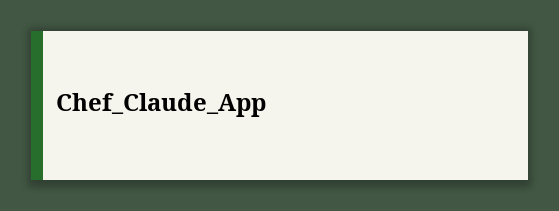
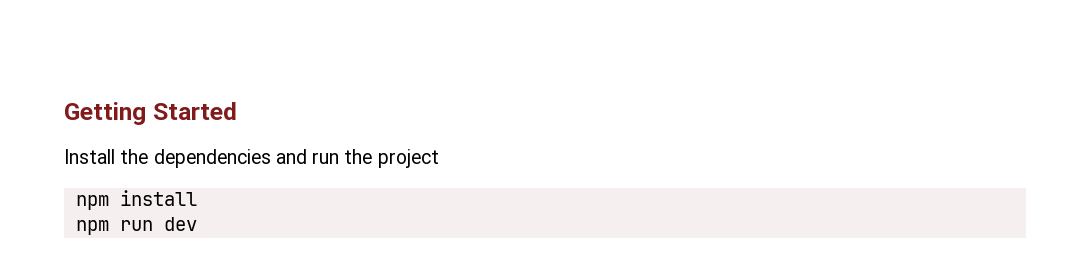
- Chef_Claude_App
+ Getting Started
+ Install the dependencies and run the project
+ npm install
+ npm run dev

